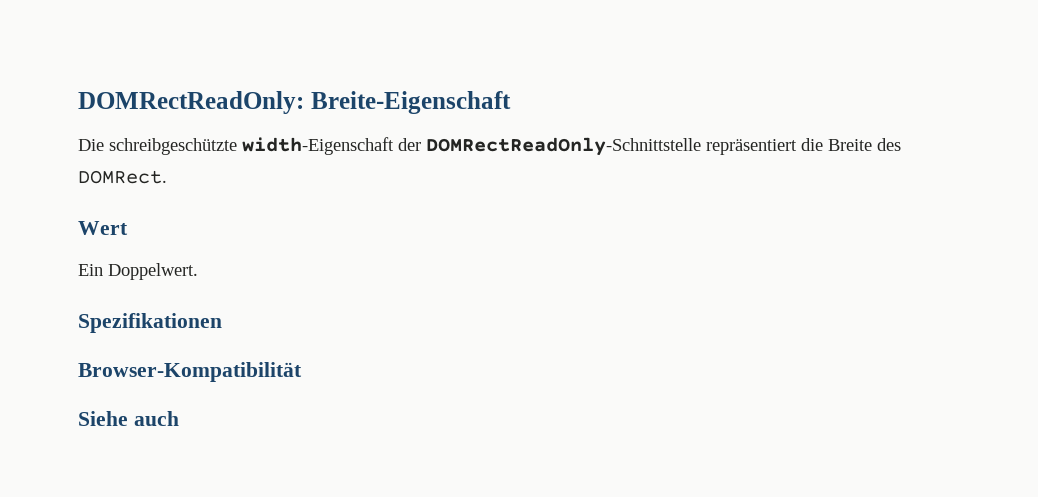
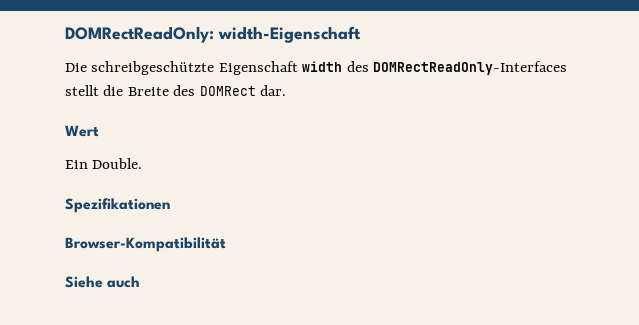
- DOMRectReadOnly: Breite-Eigenschaft
+ DOMRectReadOnly: width-Eigenschaft
- Die schreibgeschützte width-Eigenschaft der DOMRectReadOnly-Schnittstelle repräsentiert die Breite des DOMRect.
+ Die schreibgeschützte Eigenschaft width des DOMRectReadOnly-Interfaces stellt die Breite des DOMRect dar.
- Ein Doppelwert.
+ Ein Double.

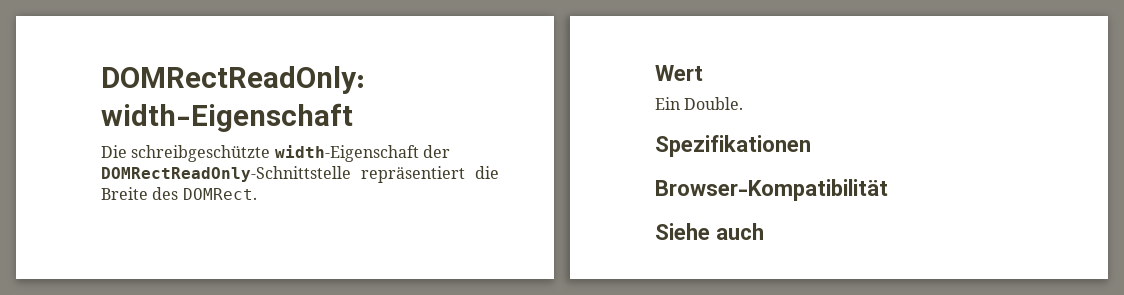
- Die schreibgeschützte Eigenschaft width des DOMRectReadOnly-Interfaces stellt die Breite des DOMRect dar.
+ Die schreibgeschützte width-Eigenschaft der DOMRectReadOnly-Schnittstelle repräsentiert die Breite des DOMRect.

